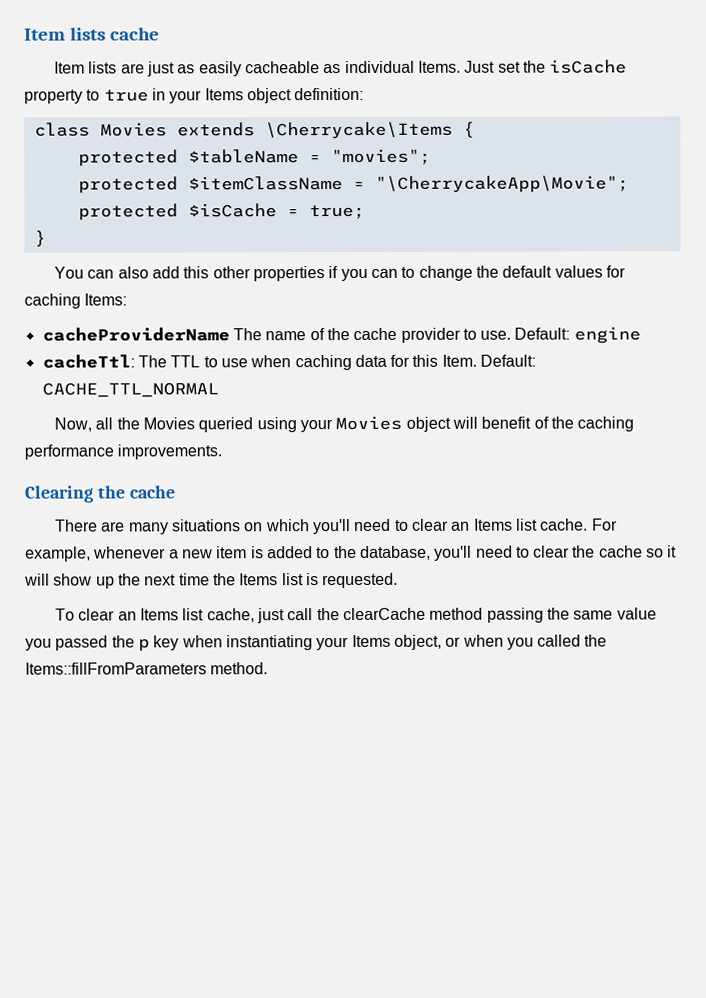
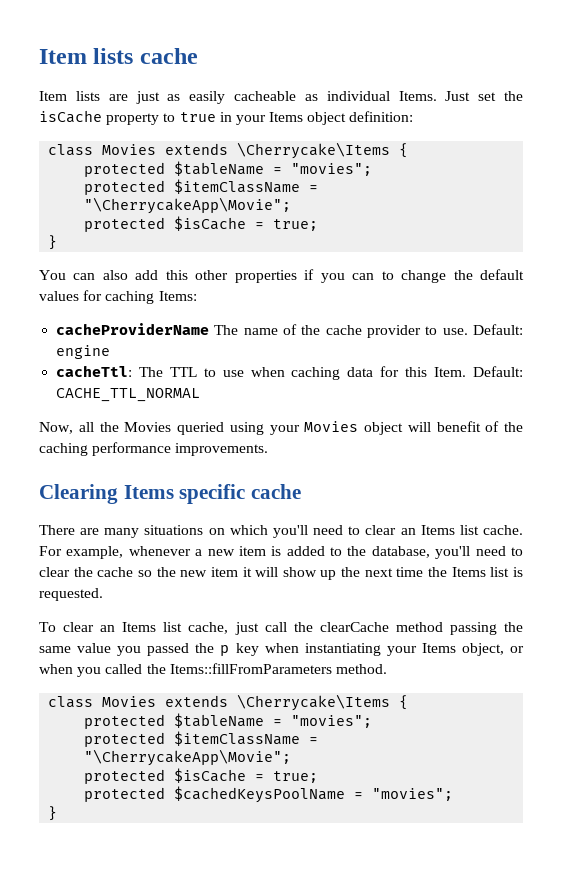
- Clearing the cache
+ Clearing Items specific cache
- For example, whenever a new item is added to the database, you'll need to clear the cache so it will show up the next time the Items list is requested.
+ For example, whenever a new item is added to the database, you'll need to clear the cache so the new item it will show up the next time the Items list is requested.
  To clear an Items list cache, just call the clearCache method passing the same value you passed the p key when instantiating your Items object, or when you called the Items::fillFromParameters method.
+ class Movies extends \Cherrycake\Items {
+ protected $tableName = "movies";
+ protected $itemClassName = "\CherrycakeApp\Movie";
+ protected $isCache = true;
+ protected $cachedKeysPoolName = "movies";
+ }

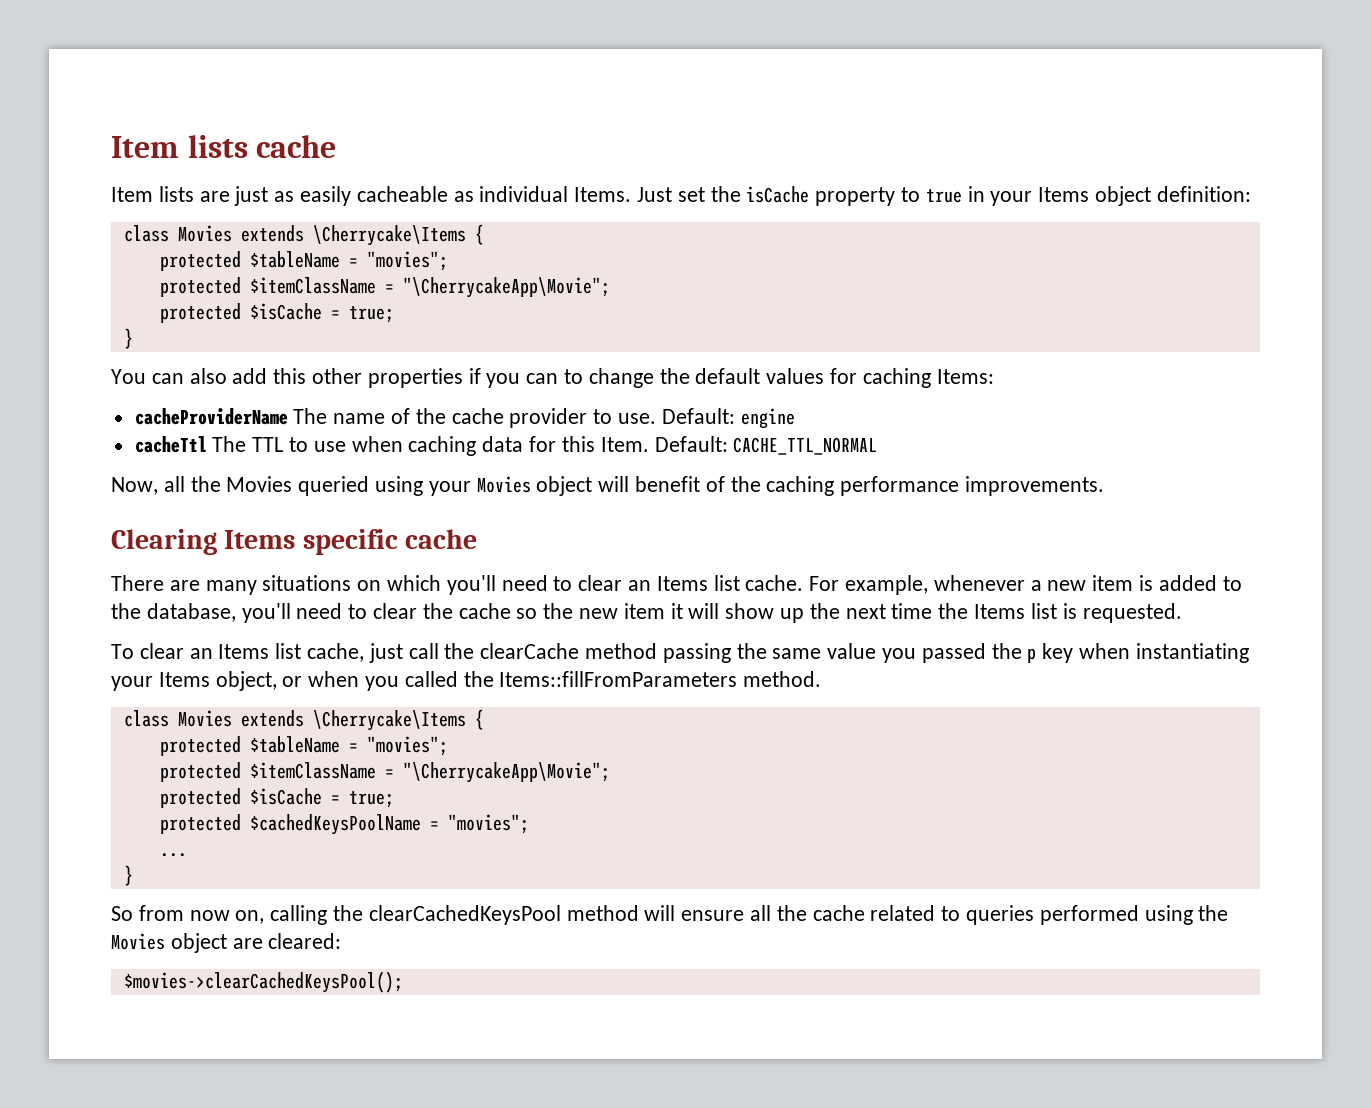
- cacheTtl: The TTL to use when caching data for this Item.
+ cacheTtl The TTL to use when caching data for this Item.
  protected $cachedKeysPoolName = "movies";
+ ...
  }
+ So from now on, calling the clearCachedKeysPool method will ensure all the cache related to queries performed using the Movies object are cleared:
+ $movies->clearCachedKeysPool();

